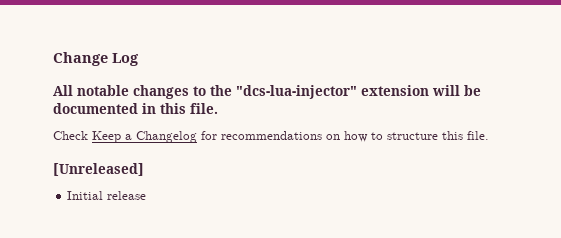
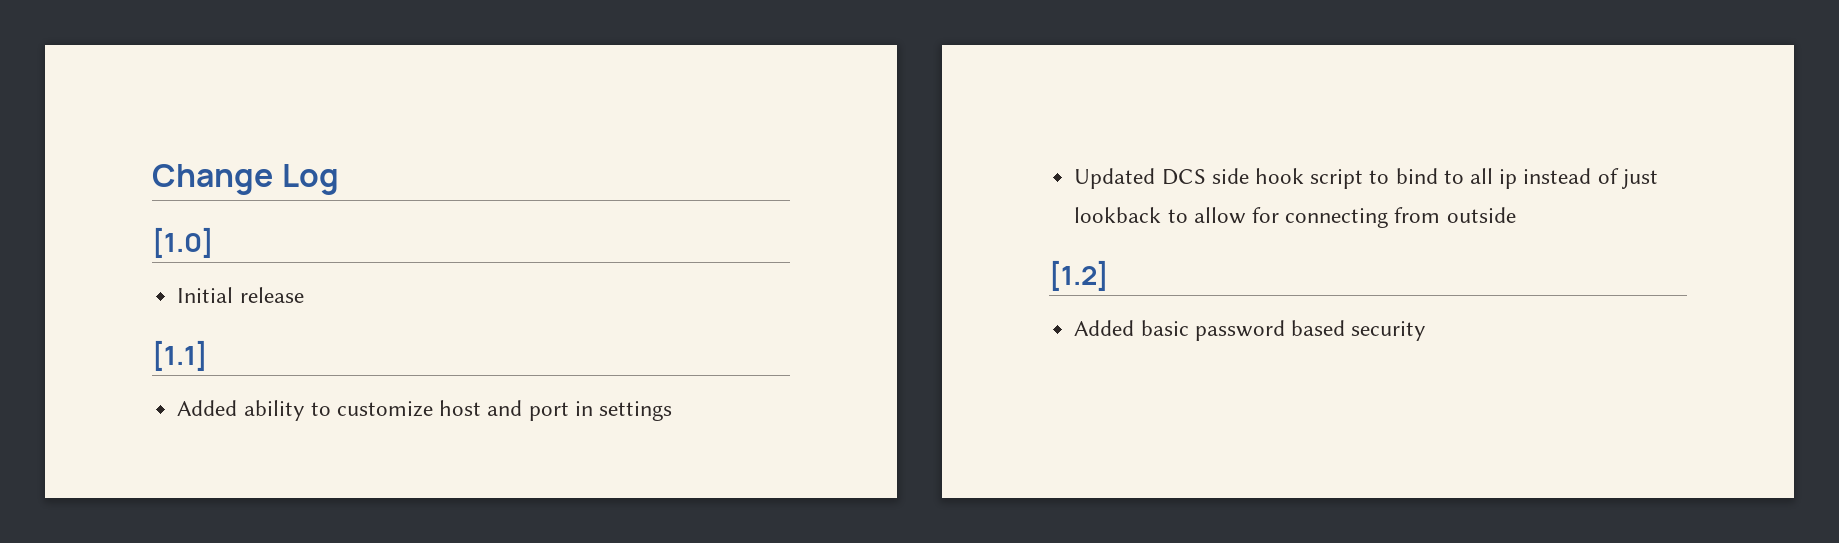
- All notable changes to the "dcs-lua-injector" extension will be documented in this file.
- Check Keep a Changelog for recommendations on how to structure this file.
- [Unreleased]
+ [1.0]
  Initial release
+ [1.1]
+ Added ability to customize host and port in settings
+ Updated DCS side hook script to bind to all ip instead of just lookback to allow for connecting from outside
+ [1.2]
+ Added basic password based security

